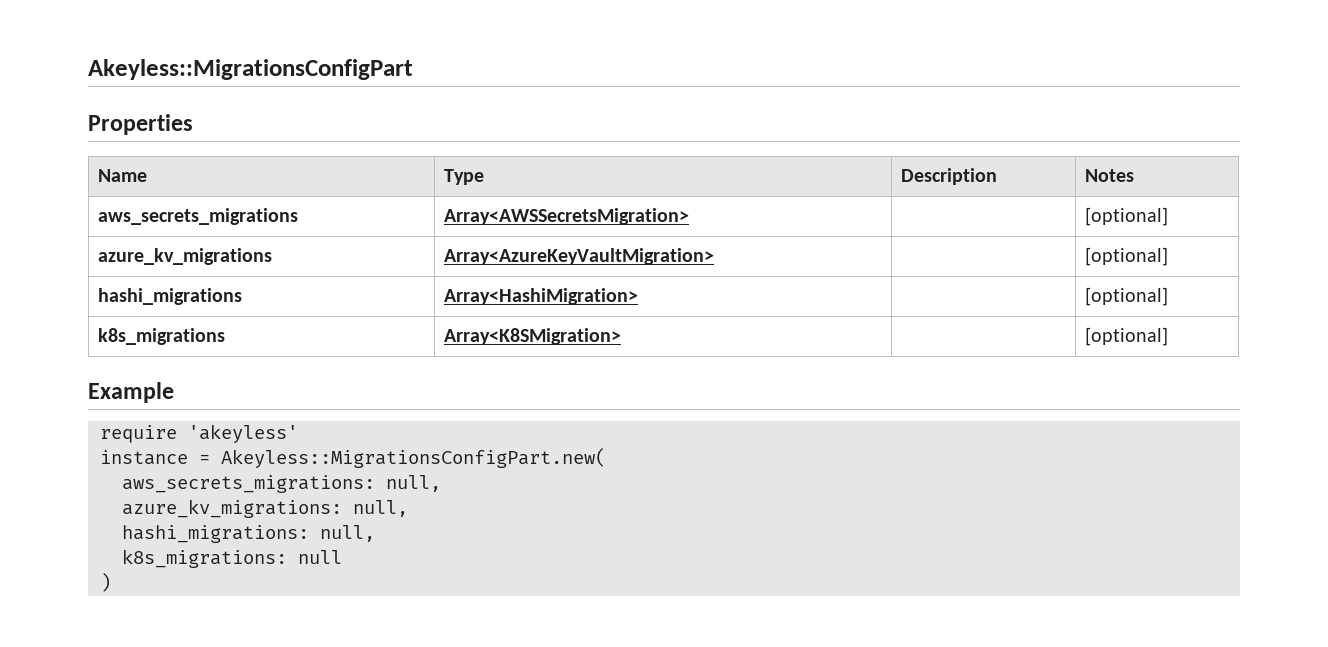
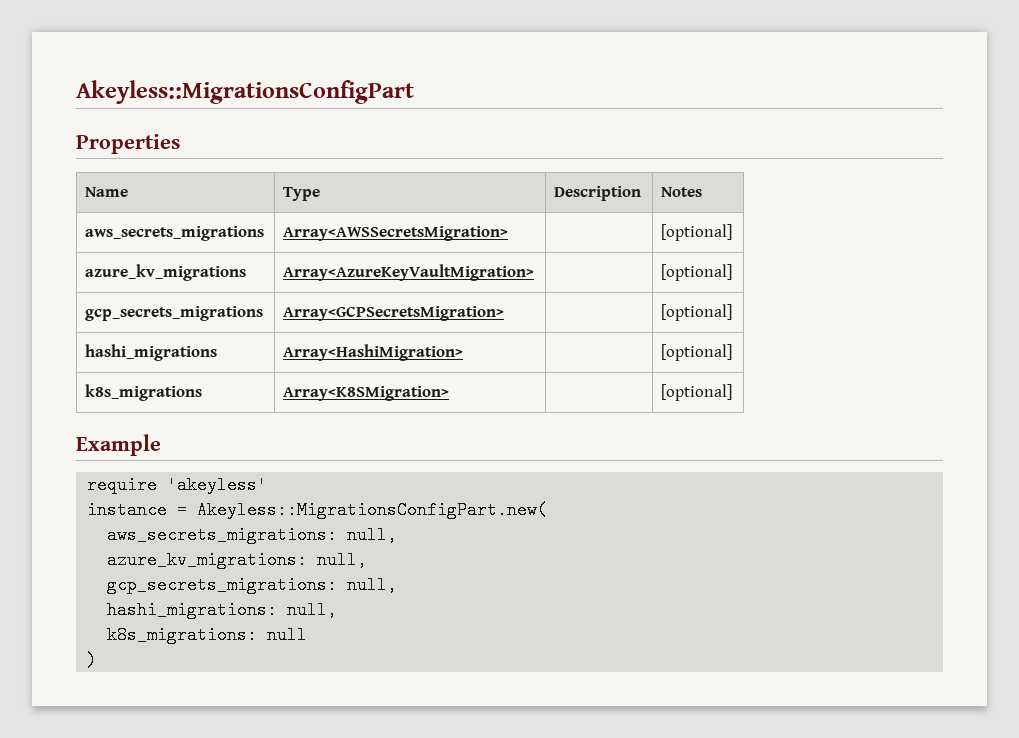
+ gcp_secrets_migrations | Array<GCPSecretsMigration> | | [optional]
+ gcp_secrets_migrations: null,

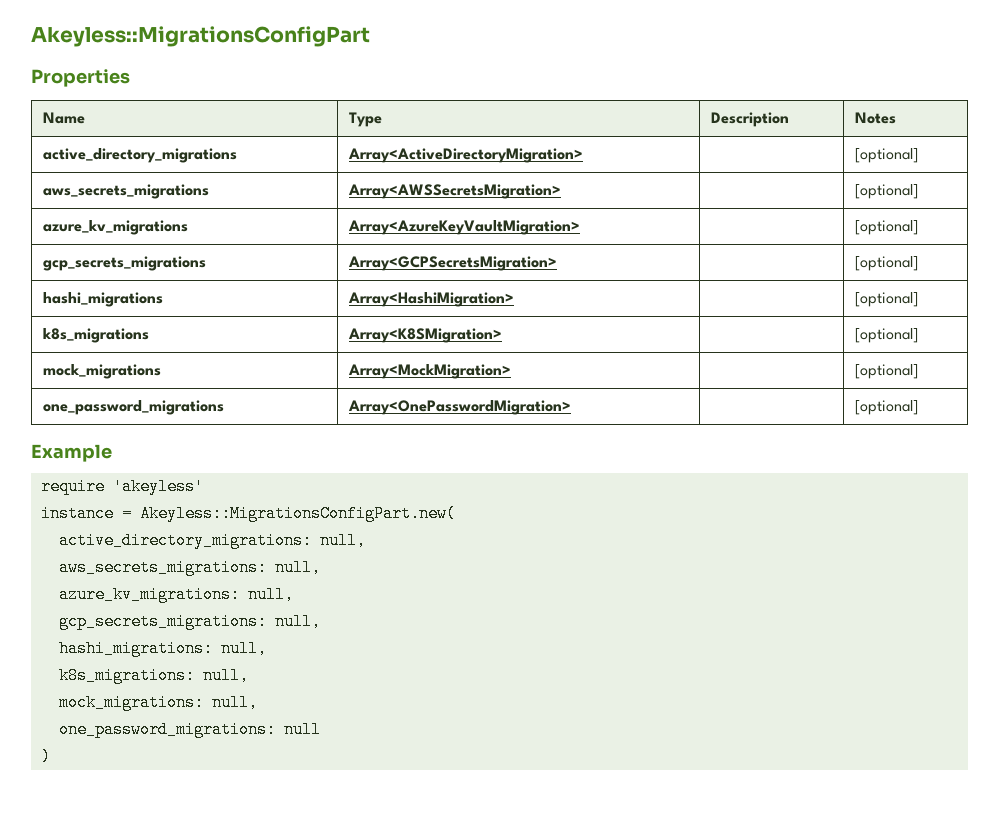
+ active_directory_migrations | Array<ActiveDirectoryMigration> | | [optional]
+ mock_migrations | Array<MockMigration> | | [optional]
+ one_password_migrations | Array<OnePasswordMigration> | | [optional]
+ active_directory_migrations: null,
- k8s_migrations: null
+ k8s_migrations: null,
+ mock_migrations: null,
+ one_password_migrations: null

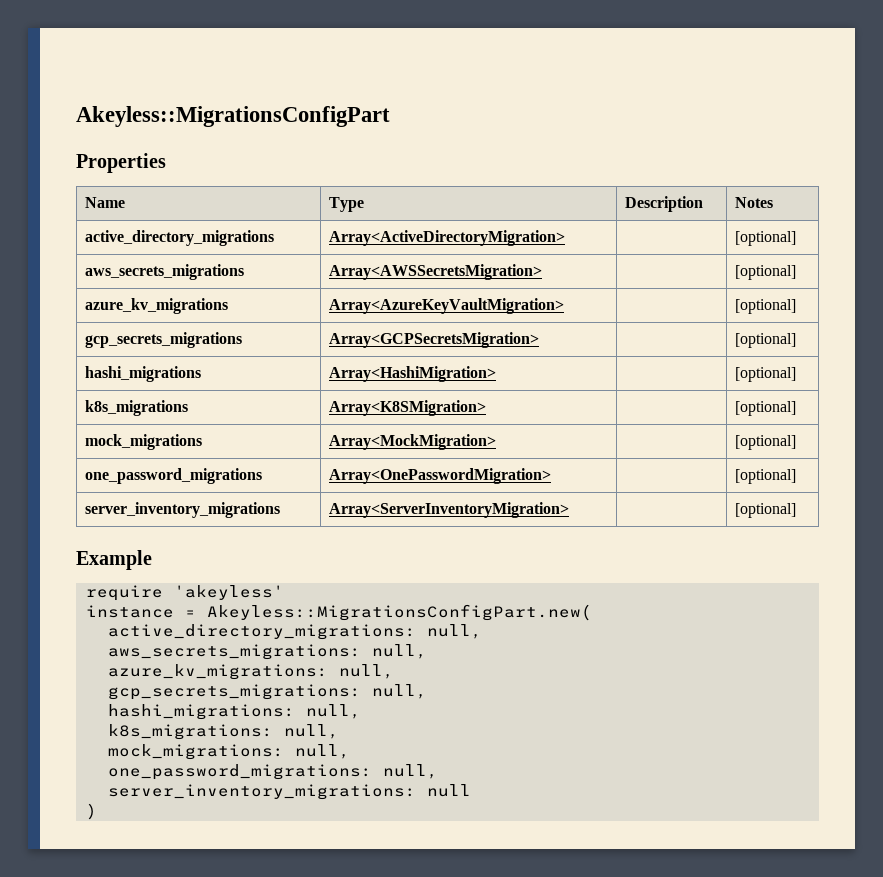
+ server_inventory_migrations | Array<ServerInventoryMigration> | | [optional]
- one_password_migrations: null
+ one_password_migrations: null,
+ server_inventory_migrations: null

